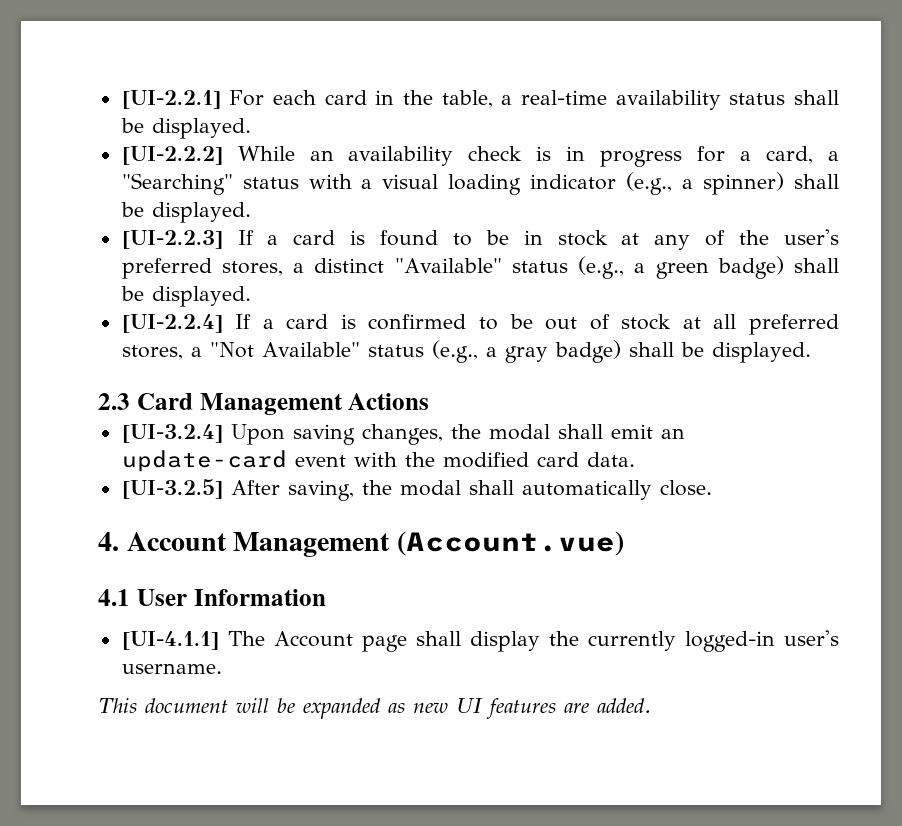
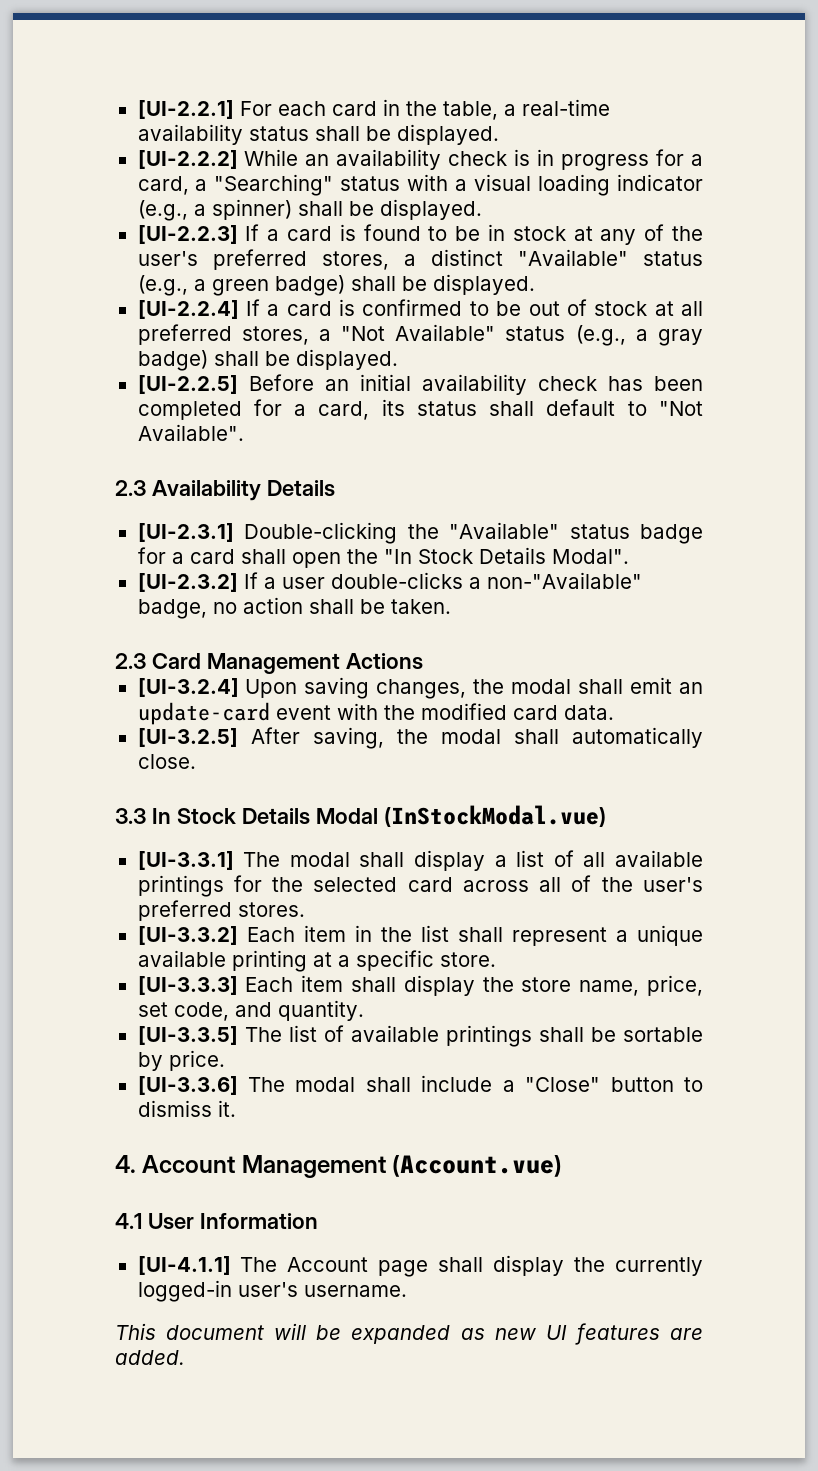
+ [UI-2.2.5] Before an initial availability check has been completed for a card, its status shall default to "Not Available".
+ 2.3 Availability Details
+ [UI-2.3.1] Double-clicking the "Available" status badge for a card shall open the "In Stock Details Modal".
+ [UI-2.3.2] If a user double-clicks a non-"Available" badge, no action shall be taken.
+ 3.3 In Stock Details Modal (InStockModal.vue)
+ [UI-3.3.1] The modal shall display a list of all available printings for the selected card across all of the user's preferred stores.
+ [UI-3.3.2] Each item in the list shall represent a unique available printing at a specific store.
+ [UI-3.3.3] Each item shall display the store name, price, set code, and quantity.
+ [UI-3.3.5] The list of available printings shall be sortable by price.
+ [UI-3.3.6] The modal shall include a "Close" button to dismiss it.

